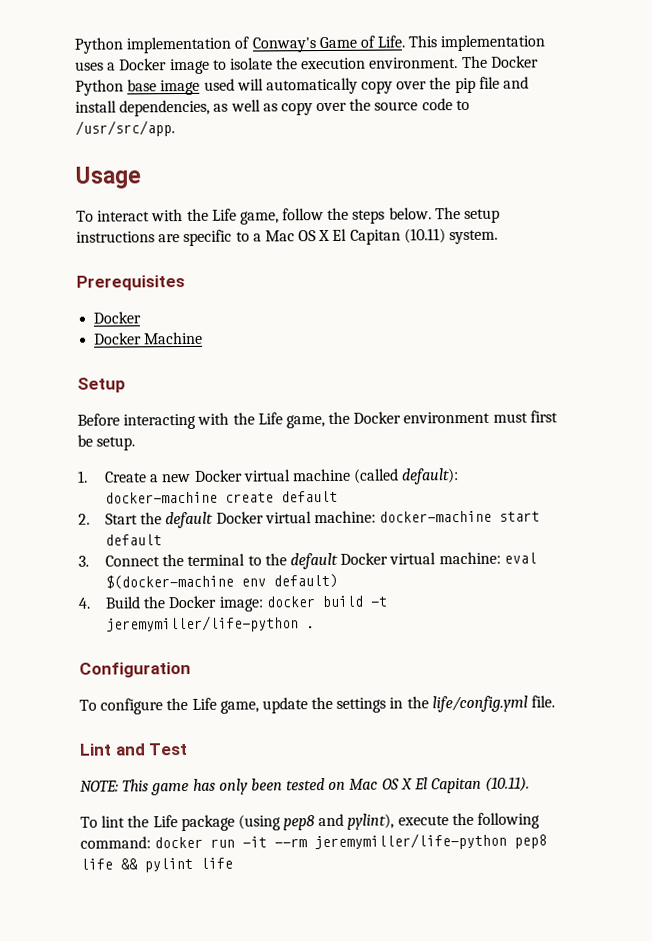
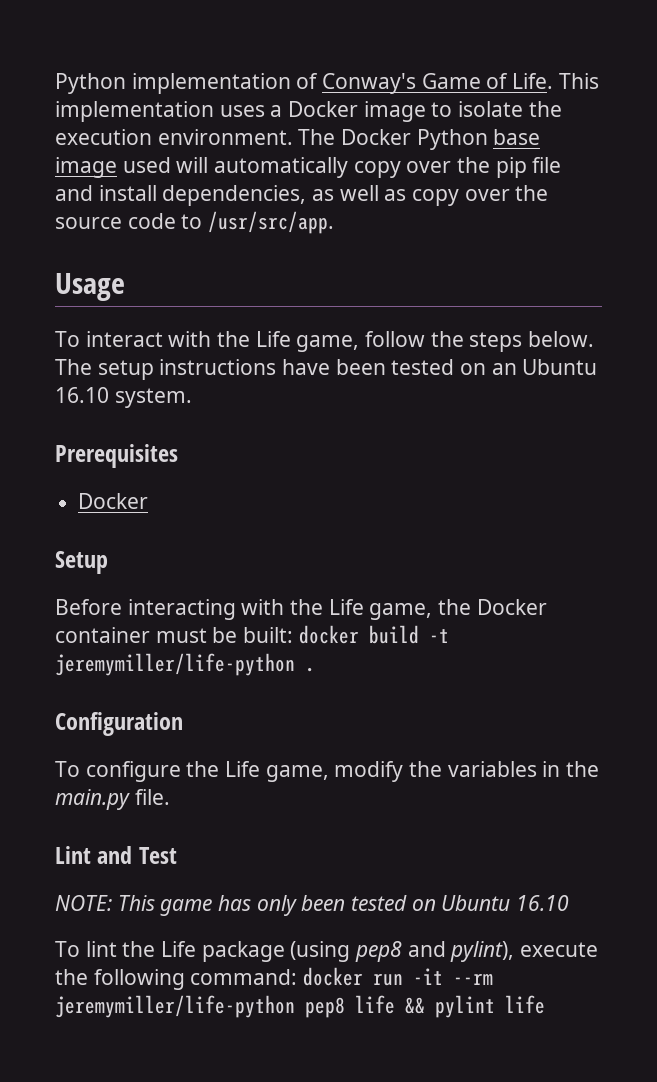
- The setup instructions are specific to a Mac OS X El Capitan (10.11) system.
+ The setup instructions have been tested on an Ubuntu 16.10 system.
- Docker Machine
- Before interacting with the Life game, the Docker environment must first be setup.
- 1. Create a new Docker virtual machine (called default): docker-machine create default
- 2. Start the default Docker virtual machine: docker-machine start default
- 3. Connect the terminal to the default Docker virtual machine: eval $(docker-machine env default)
- 4. Build the Docker image: docker build -t jeremymiller/life-python .
+ Before interacting with the Life game, the Docker container must be built: docker build -t jeremymiller/life-python .
- To configure the Life game, update the settings in the life/config.yml file.
+ To configure the Life game, modify the variables in the main.py file.
- NOTE: This game has only been tested on Mac OS X El Capitan (10.11).
+ NOTE: This game has only been tested on Ubuntu 16.10

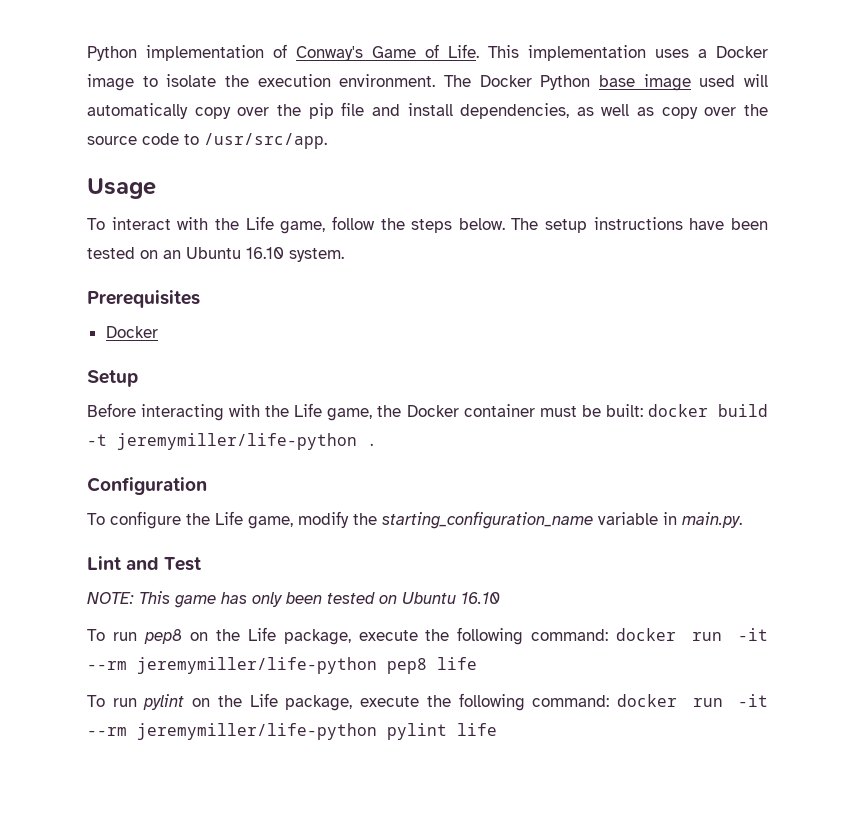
- To configure the Life game, modify the variables in the main.py file.
+ To configure the Life game, modify the starting_configuration_name variable in main.py.
- To lint the Life package (using pep8 and pylint), execute the following command: docker run -it --rm jeremymiller/life-python pep8 life && pylint life
+ To run pep8 on the Life package, execute the following command: docker run -it --rm jeremymiller/life-python pep8 life
+ To run pylint on the Life package, execute the following command: docker run -it --rm jeremymiller/life-python pylint life

